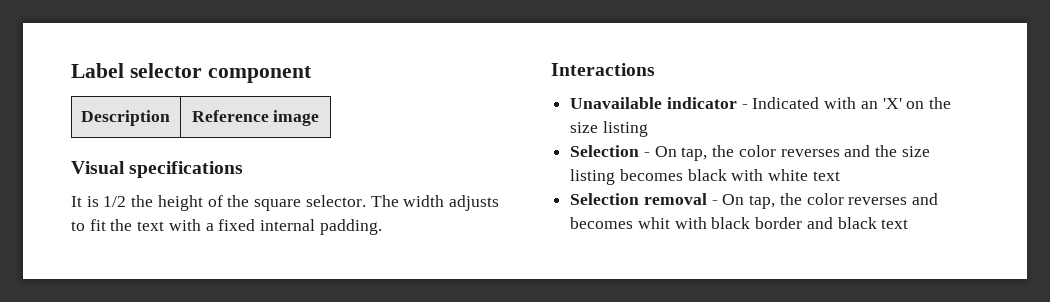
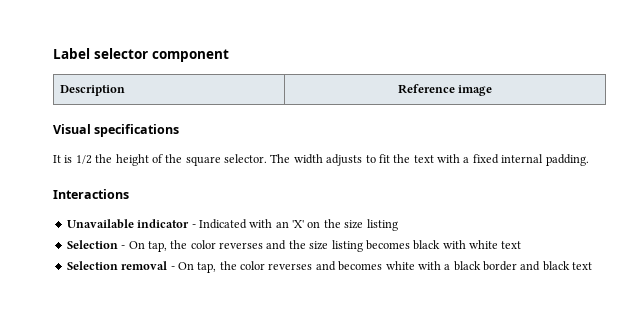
- Selection removal - On tap, the color reverses and becomes whit with black border and black text
+ Selection removal - On tap, the color reverses and becomes white with a black border and black text

